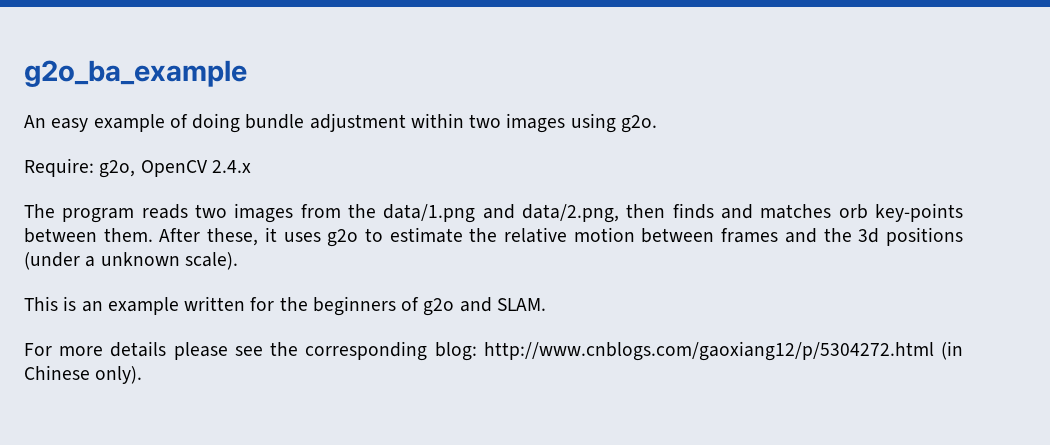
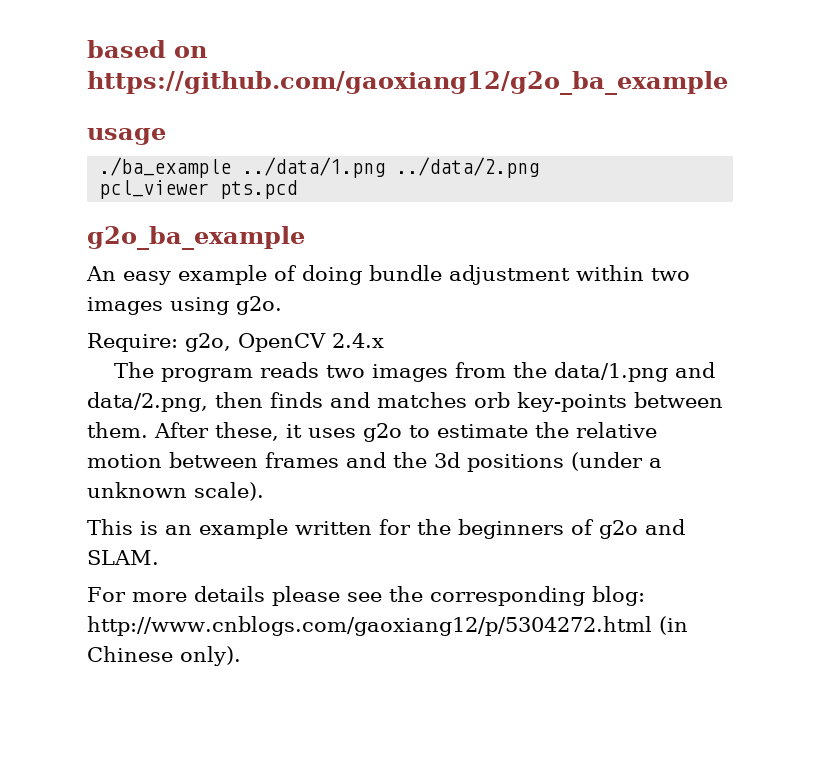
+ based on https://github.com/gaoxiang12/g2o_ba_example
+ usage
+ ./ba_example ../data/1.png ../data/2.png
+ pcl_viewer pts.pcd

